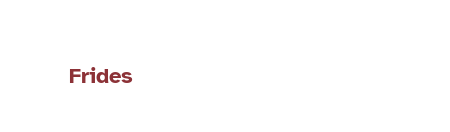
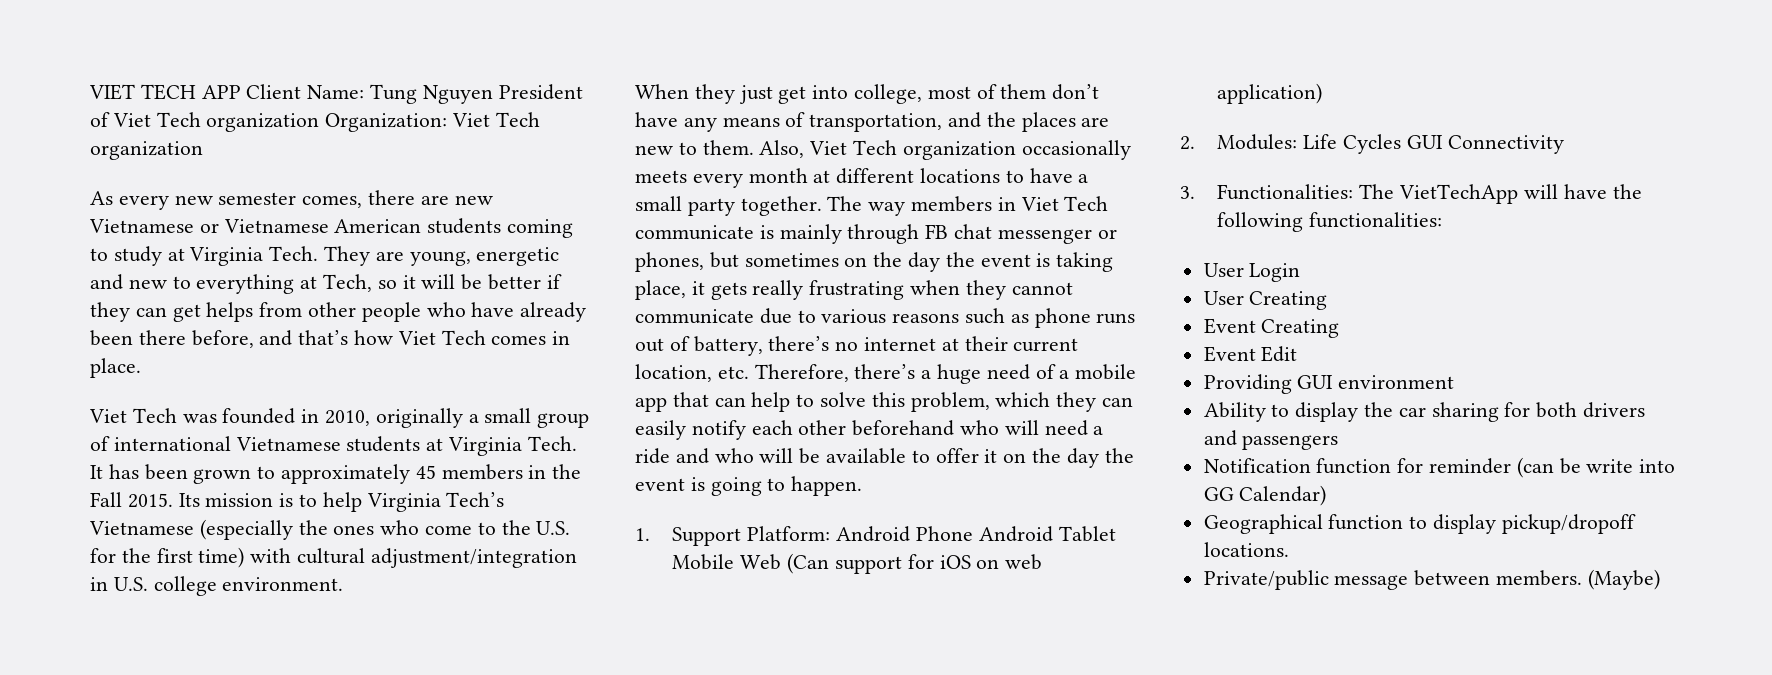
- Frides
+ VIET TECH APP Client Name: Tung Nguyen President of Viet Tech organization Organization: Viet Tech organization
+ As every new semester comes, there are new Vietnamese or Vietnamese American students coming to study at Virginia Tech. They are young, energetic and new to everything at Tech, so it will be better if they can get helps from other people who have already been there before, and that’s how Viet Tech comes in place.
+ Viet Tech was founded in 2010, originally a small group of international Vietnamese students at Virginia Tech. It has been grown to approximately 45 members in the Fall 2015. Its mission is to help Virginia Tech’s Vietnamese (especially the ones who come to the U.S. for the first time) with cultural adjustment/integration in U.S. college environment.
+ When they just get into college, most of them don’t have any means of transportation, and the places are new to them. Also, Viet Tech organization occasionally meets every month at different locations to have a small party together. The way members in Viet Tech communicate is mainly through FB chat messenger or phones, but sometimes on the day the event is taking place, it gets really frustrating when they cannot communicate due to various reasons such as phone runs out of battery, there’s no internet at their current location, etc. Therefore, there’s a huge need of a mobile app that can help to solve this problem, which they can easily notify each other beforehand who will need a ride and who will be available to offer it on the day the event is going to happen.
+ 1. Support Platform: Android Phone Android Tablet Mobile Web (Can support for iOS on web application)
+ 2. Modules: Life Cycles GUI Connectivity
+ 3. Functionalities: The VietTechApp will have the following functionalities:
+ User Login
+ User Creating
+ Event Creating
+ Event Edit
+ Providing GUI environment
+ Ability to display the car sharing for both drivers and passengers
+ Notification function for reminder (can be write into GG Calendar)
+ Geographical function to display pickup/dropoff locations.
+ Private/public message between members. (Maybe)

